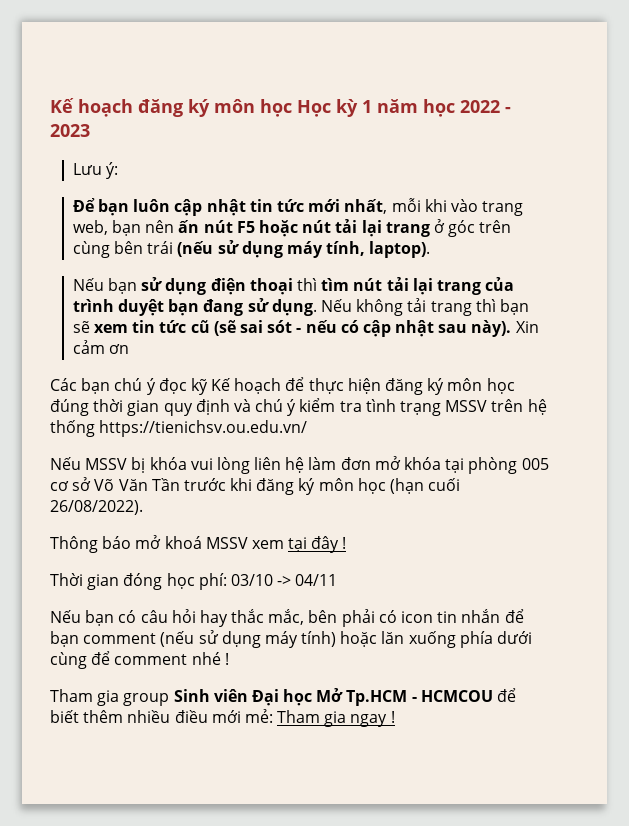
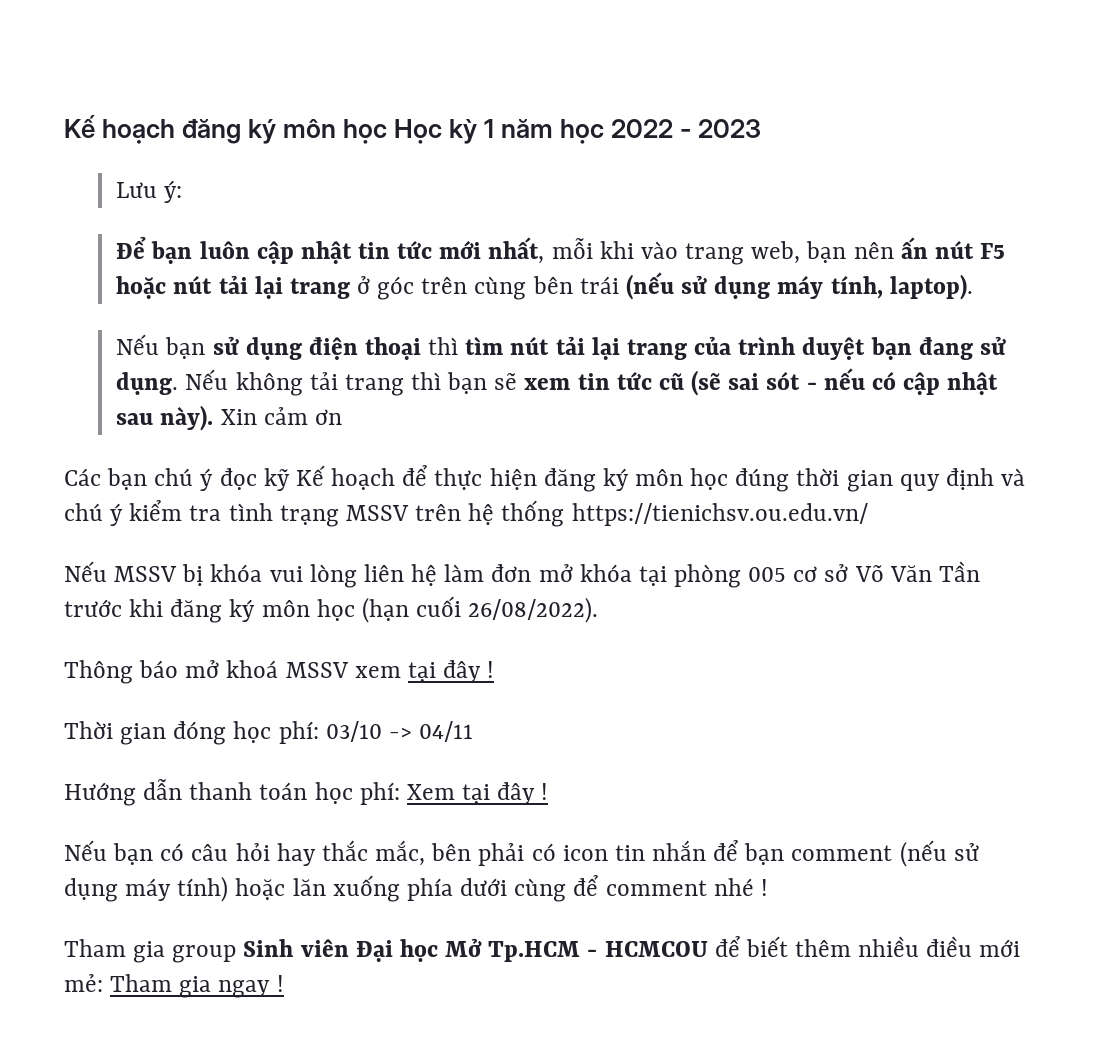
+ Hướng dẫn thanh toán học phí: Xem tại đây !

